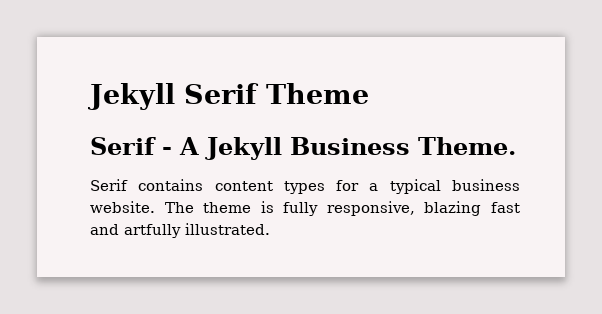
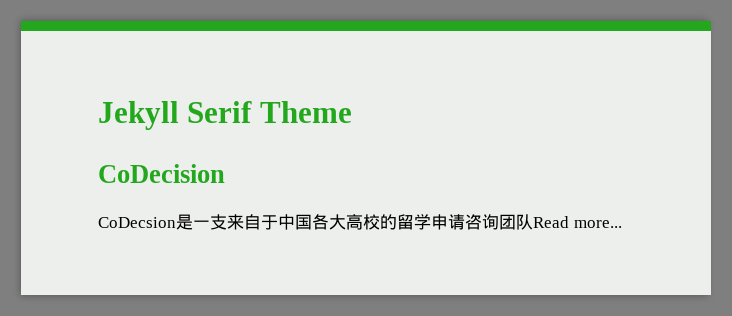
- Serif - A Jekyll Business Theme.
- Serif contains content types for a typical business website. The theme is fully responsive, blazing fast and artfully illustrated.
+ CoDecision
+ CoDecsion是一支来自于中国各大高校的留学申请咨询团队Read more...

